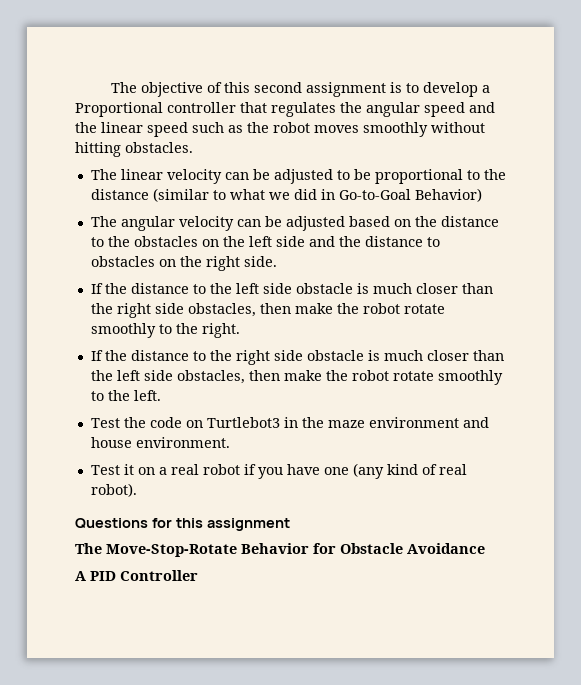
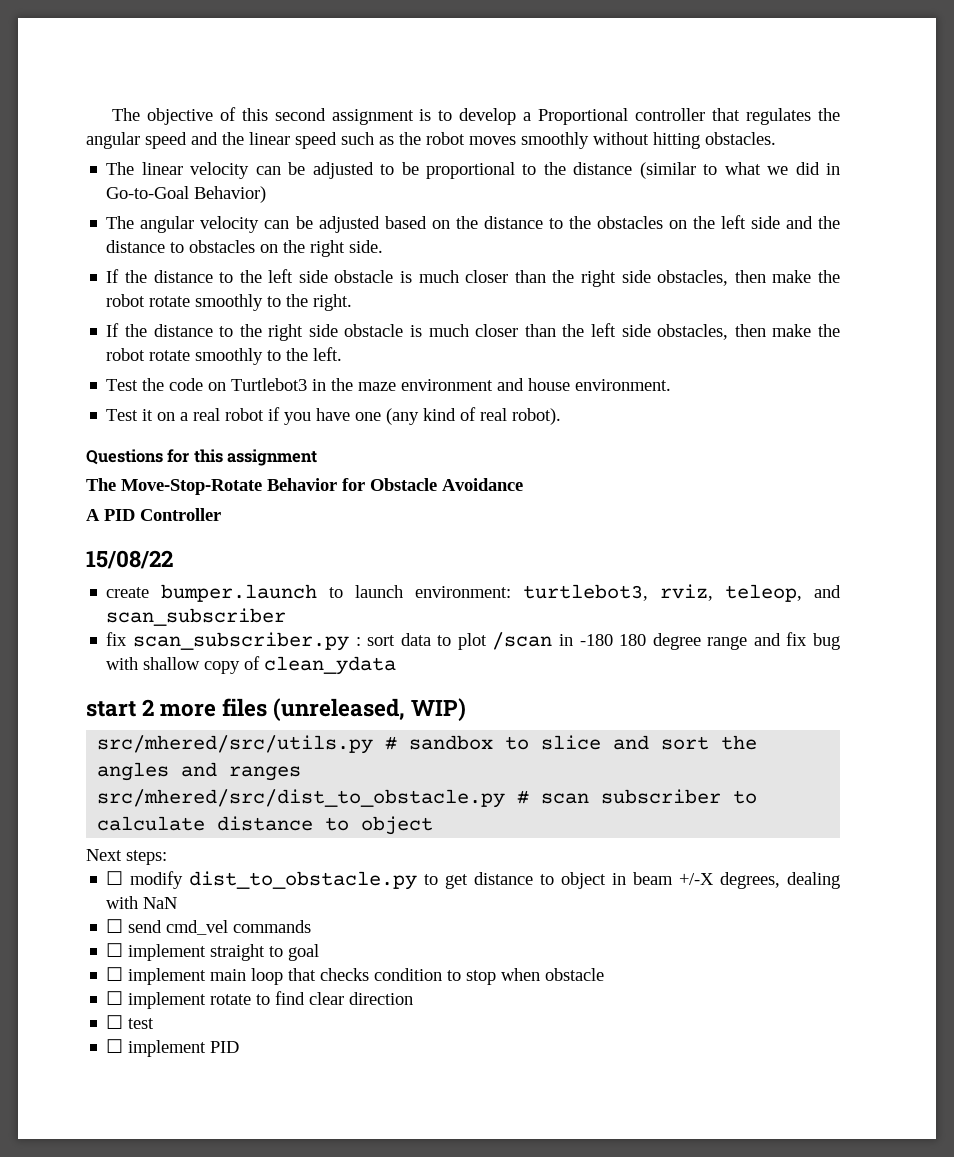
+ 15/08/22
+ create bumper.launch to launch environment: turtlebot3, rviz, teleop, and scan_subscriber
+ fix scan_subscriber.py : sort data to plot /scan in -180 180 degree range and fix bug with shallow copy of clean_ydata
+ start 2 more files (unreleased, WIP)
+ src/mhered/src/utils.py # sandbox to slice and sort the angles and ranges
+ src/mhered/src/dist_to_obstacle.py # scan subscriber to calculate distance to object
+ Next steps:
+ ☐ modify dist_to_obstacle.py to get distance to object in beam +/-X degrees, dealing with NaN
+ ☐ send cmd_vel commands
+ ☐ implement straight to goal
+ ☐ implement main loop that checks condition to stop when obstacle
+ ☐ implement rotate to find clear direction
+ ☐ test
+ ☐ implement PID

